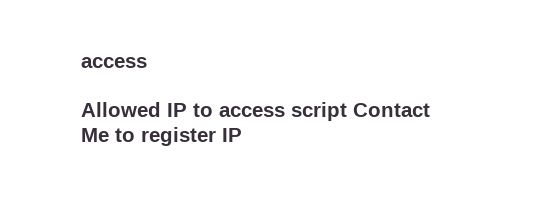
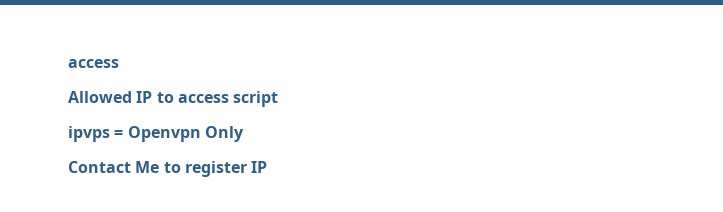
- Allowed IP to access script Contact Me to register IP
+ Allowed IP to access script
+ ipvps = Openvpn Only
+ Contact Me to register IP

